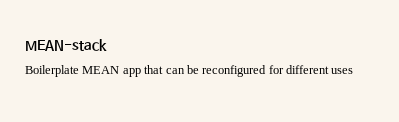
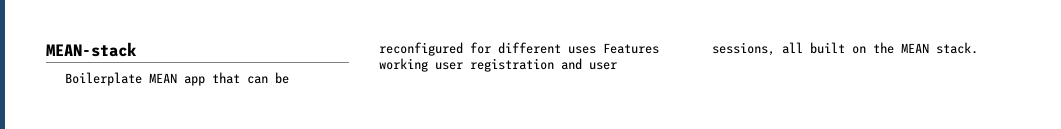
- Boilerplate MEAN app that can be reconfigured for different uses
+ Boilerplate MEAN app that can be reconfigured for different uses Features working user registration and user sessions, all built on the MEAN stack.

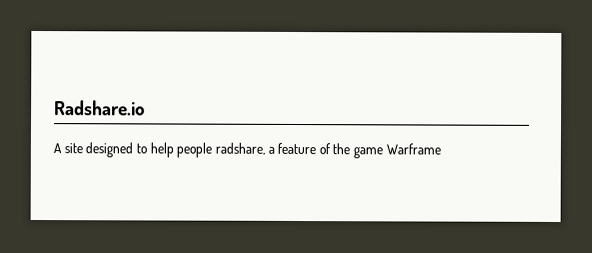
- MEAN-stack
- Boilerplate MEAN app that can be reconfigured for different uses Features working user registration and user sessions, all built on the MEAN stack.
+ Radshare.io
+ A site designed to help people radshare, a feature of the game Warframe

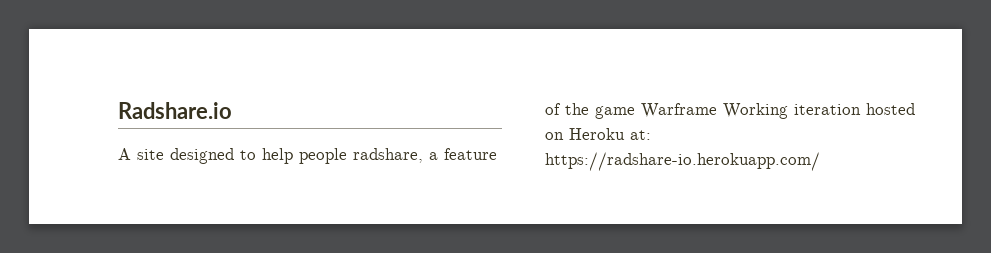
- A site designed to help people radshare, a feature of the game Warframe
+ A site designed to help people radshare, a feature of the game Warframe Working iteration hosted on Heroku at: https://radshare-io.herokuapp.com/

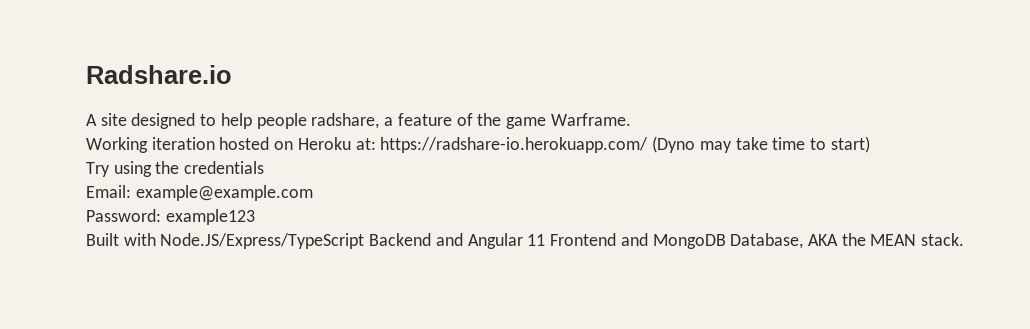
- A site designed to help people radshare, a feature of the game Warframe Working iteration hosted on Heroku at: https://radshare-io.herokuapp.com/
+ A site designed to help people radshare, a feature of the game Warframe.
+ Working iteration hosted on Heroku at: https://radshare-io.herokuapp.com/ (Dyno may take time to start)
+ Try using the credentials
+ Email: example@example.com
+ Password: example123
+ Built with Node.JS/Express/TypeScript Backend and Angular 11 Frontend and MongoDB Database, AKA the MEAN stack.

